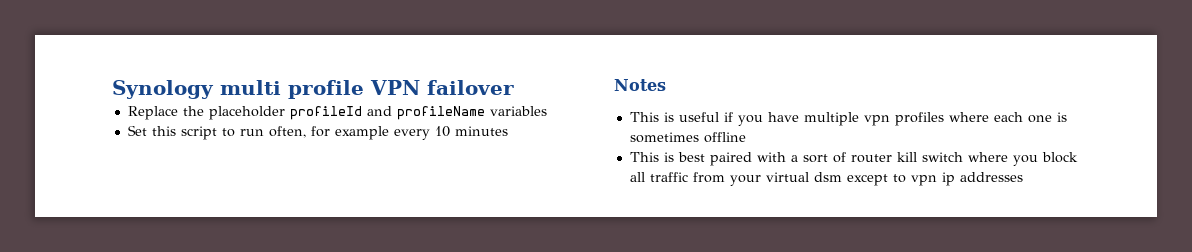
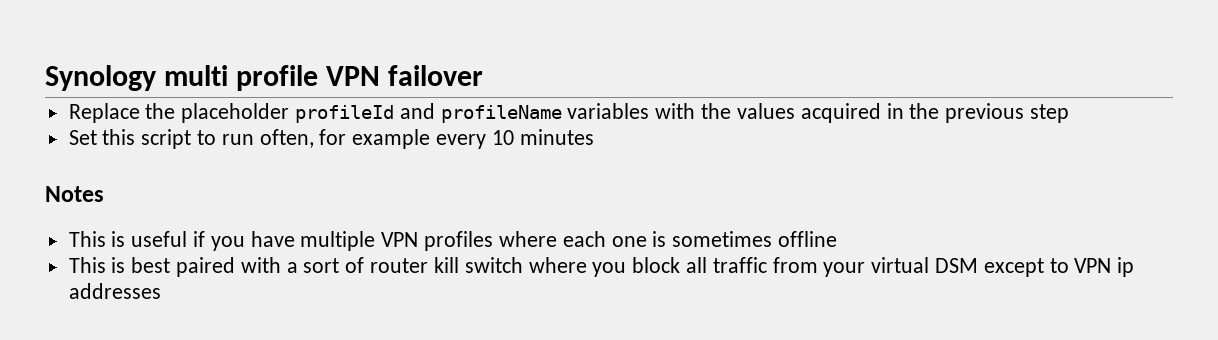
- Replace the placeholder profileId and profileName variables
+ Replace the placeholder profileId and profileName variables with the values acquired in the previous step
- This is useful if you have multiple vpn profiles where each one is sometimes offline
+ This is useful if you have multiple VPN profiles where each one is sometimes offline
- This is best paired with a sort of router kill switch where you block all traffic from your virtual dsm except to vpn ip addresses
+ This is best paired with a sort of router kill switch where you block all traffic from your virtual DSM except to VPN ip addresses

